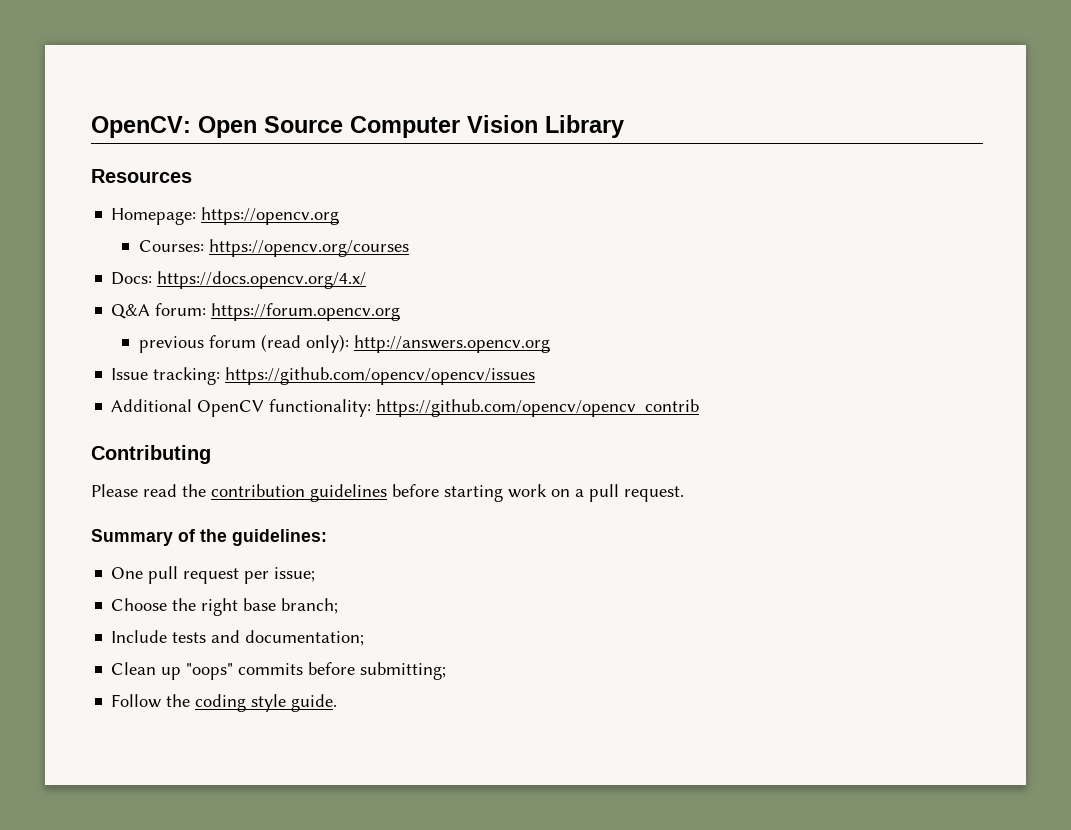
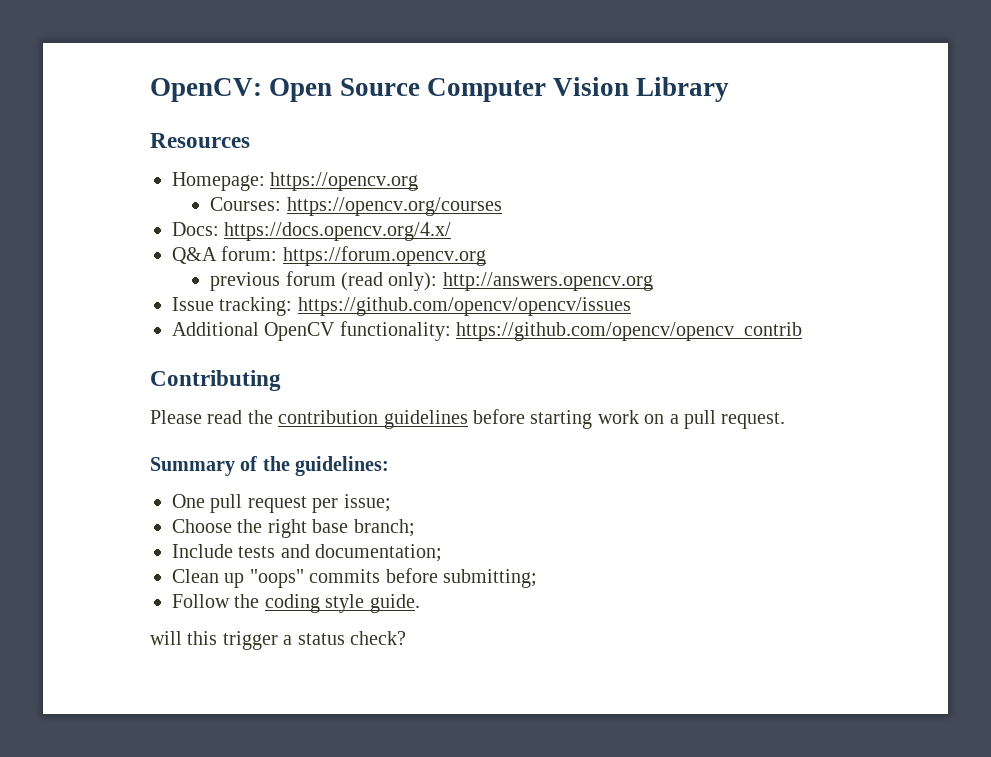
+ will this trigger a status check?

